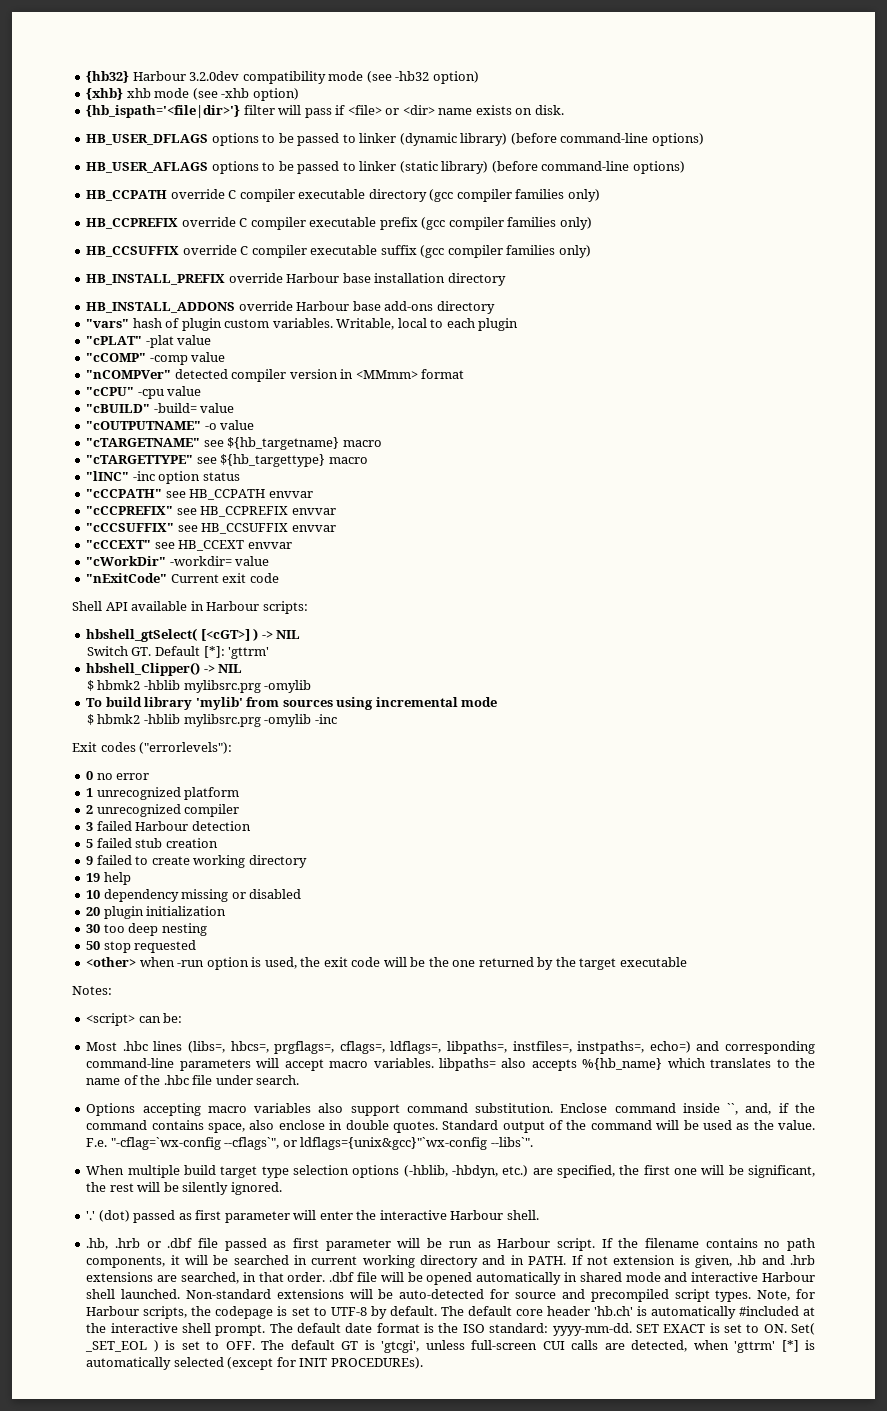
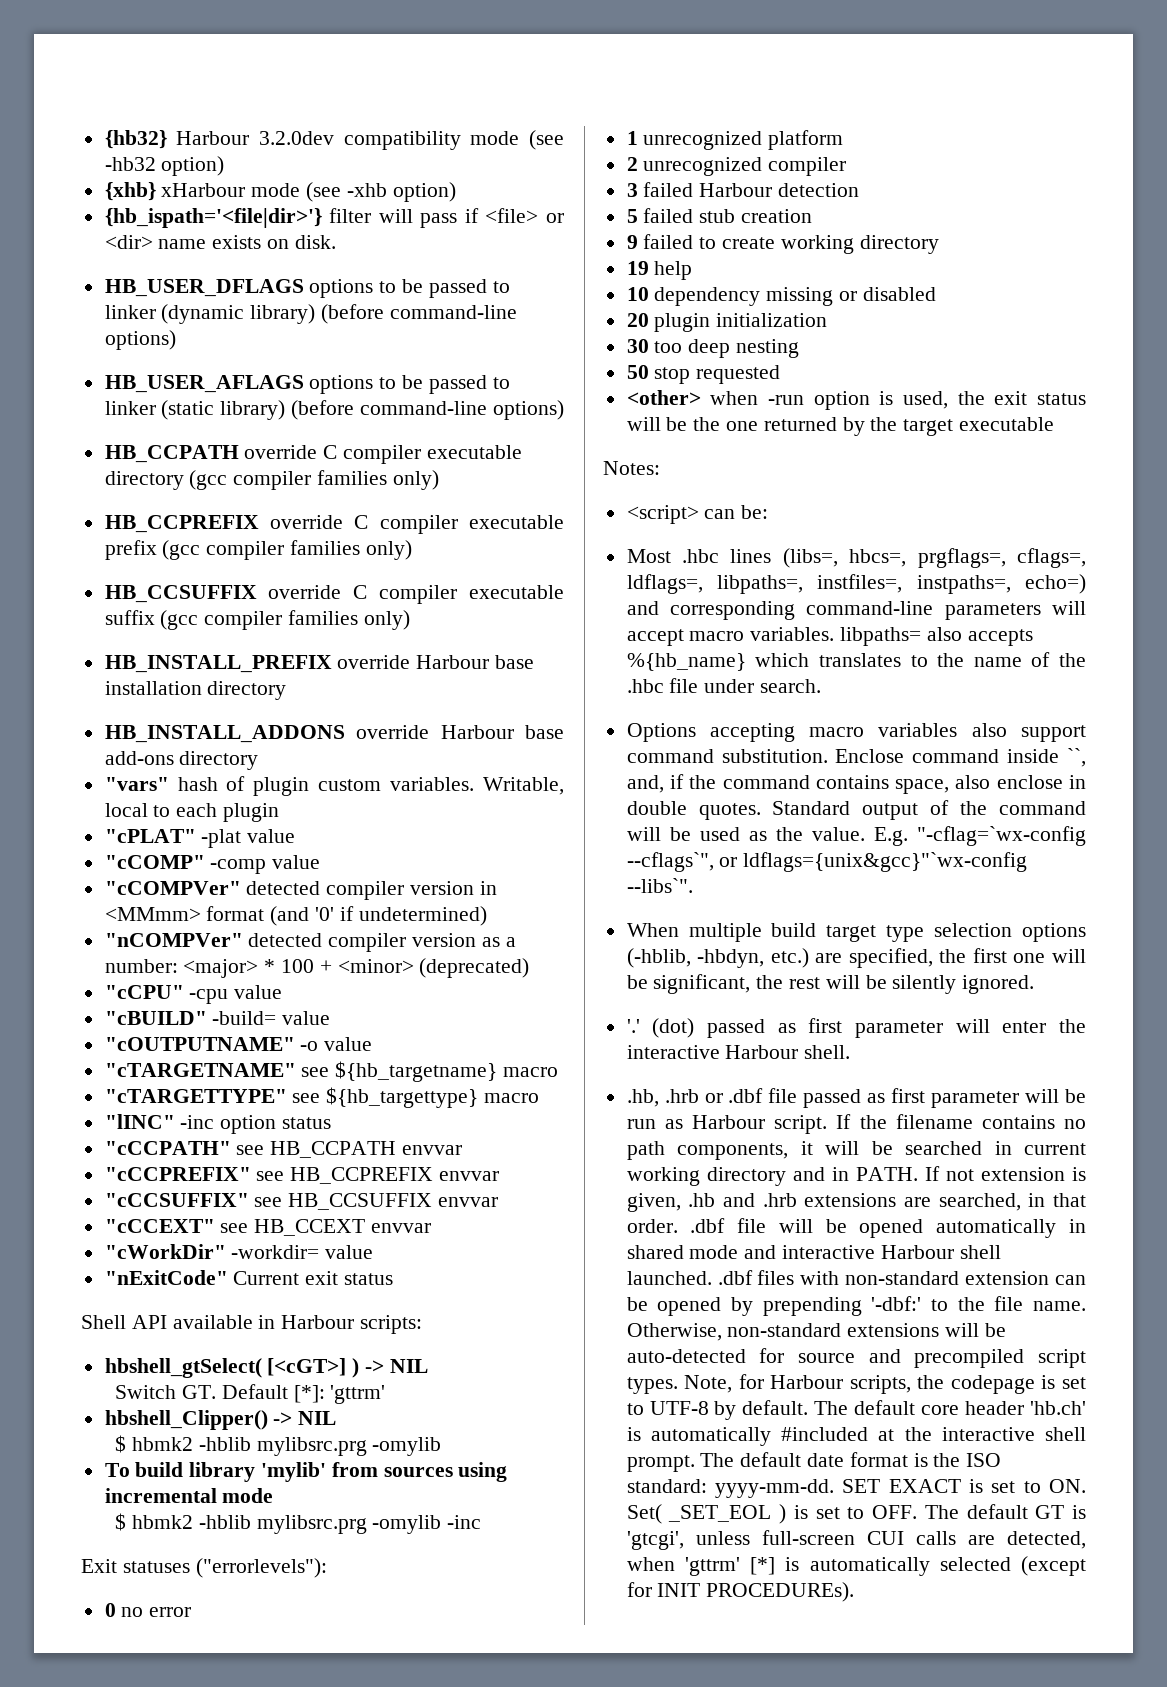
- {xhb} xhb mode (see -xhb option)
+ {xhb} xHarbour mode (see -xhb option)
- "nCOMPVer" detected compiler version in <MMmm> format
+ "cCOMPVer" detected compiler version in <MMmm> format (and '0' if undetermined)
+ "nCOMPVer" detected compiler version as a number: <major> * 100 + <minor> (deprecated)
- "nExitCode" Current exit code
+ "nExitCode" Current exit status
- Exit codes ("errorlevels"):
+ Exit statuses ("errorlevels"):
- <other> when -run option is used, the exit code will be the one returned by the target executable
+ <other> when -run option is used, the exit status will be the one returned by the target executable
- F.e. "-cflag=`wx-config --cflags`", or ldflags={unix&gcc}"`wx-config --libs`".
+ E.g. "-cflag=`wx-config --cflags`", or ldflags={unix&gcc}"`wx-config --libs`".
- If not extension is given, .hb and .hrb extensions are searched, in that order. .dbf file will be opened automatically in shared mode and interactive Harbour shell launched. Non-standard extensions will be auto-detected for source and precompiled script types.
+ If not extension is given, .hb and .hrb extensions are searched, in that order. .dbf file will be opened automatically in shared mode and interactive Harbour shell launched. .dbf files with non-standard extension can be opened by prepending '-dbf:' to the file name. Otherwise, non-standard extensions will be auto-detected for source and precompiled script types.

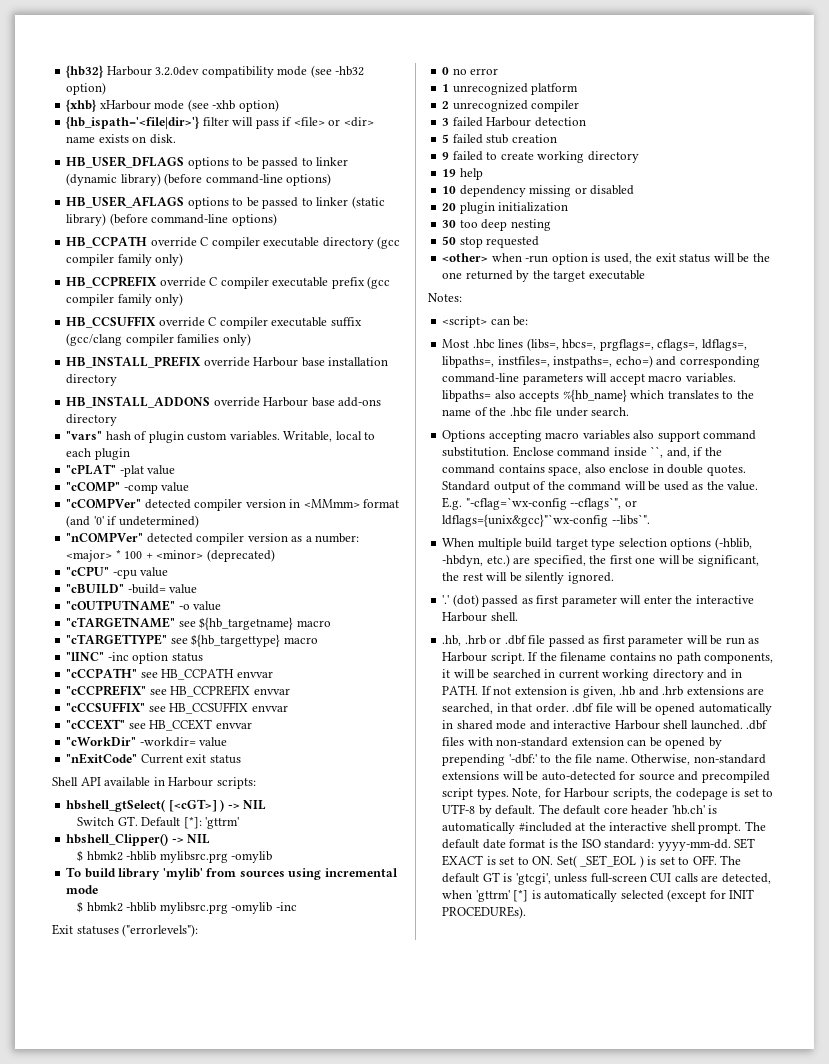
- HB_CCPATH override C compiler executable directory (gcc compiler families only)
+ HB_CCPATH override C compiler executable directory (gcc compiler family only)
- HB_CCPREFIX override C compiler executable prefix (gcc compiler families only)
+ HB_CCPREFIX override C compiler executable prefix (gcc compiler family only)
- HB_CCSUFFIX override C compiler executable suffix (gcc compiler families only)
+ HB_CCSUFFIX override C compiler executable suffix (gcc/clang compiler families only)

